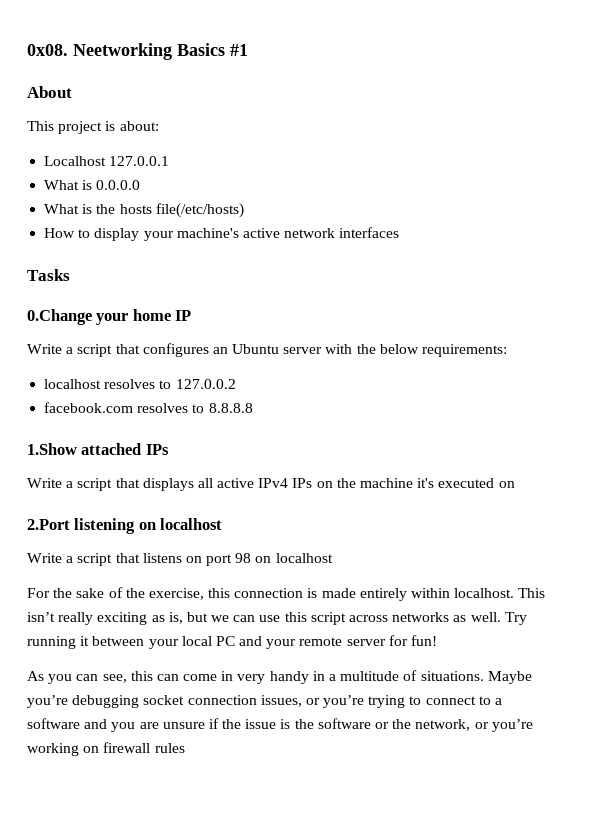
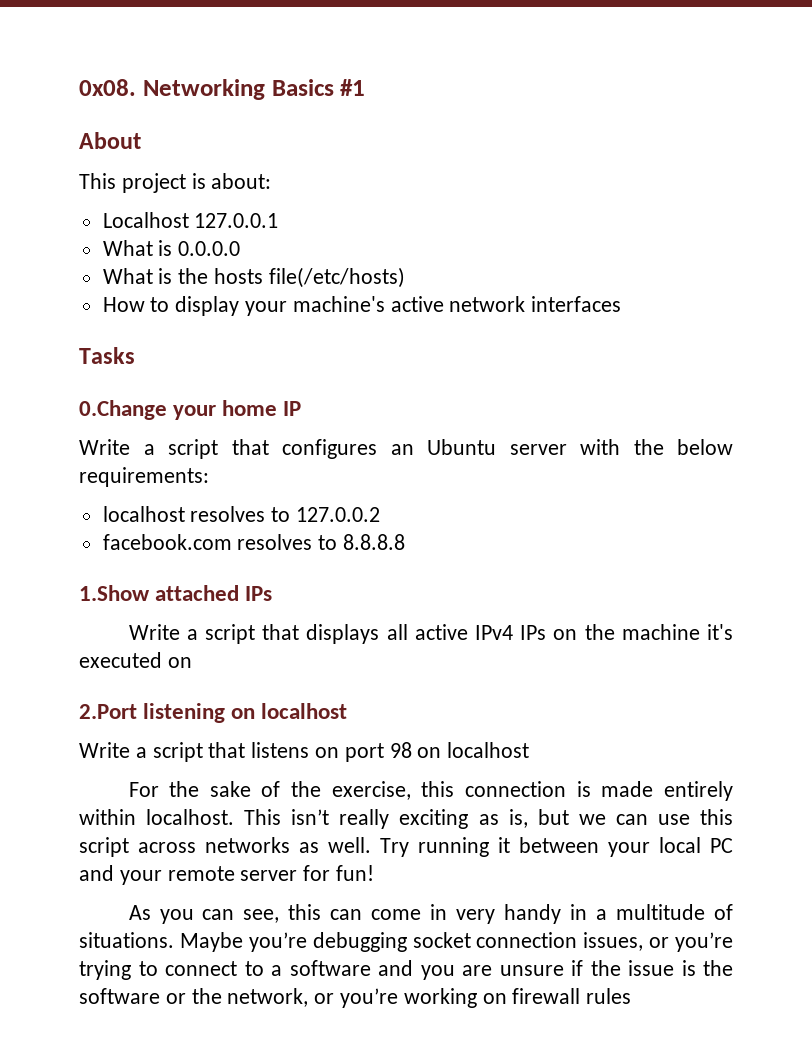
- Neetworking Basics #1
+ Networking Basics #1

